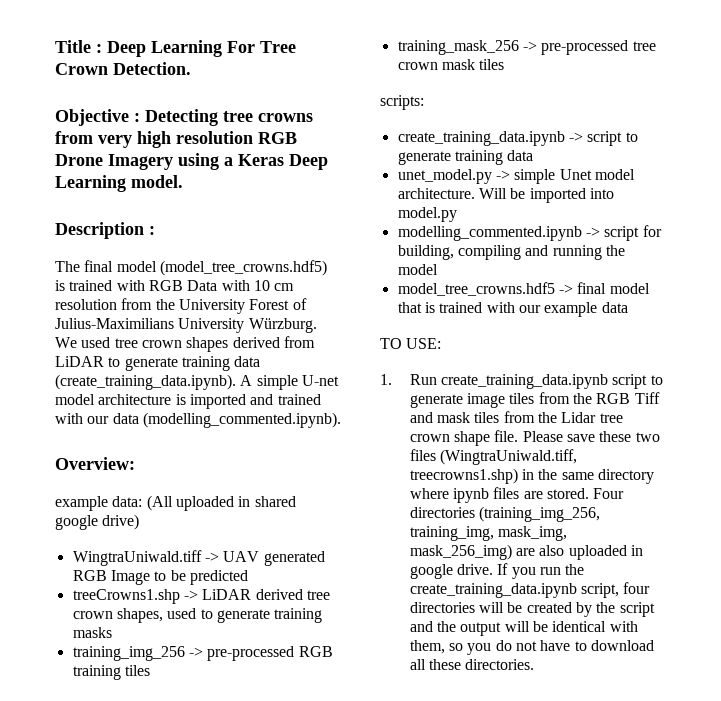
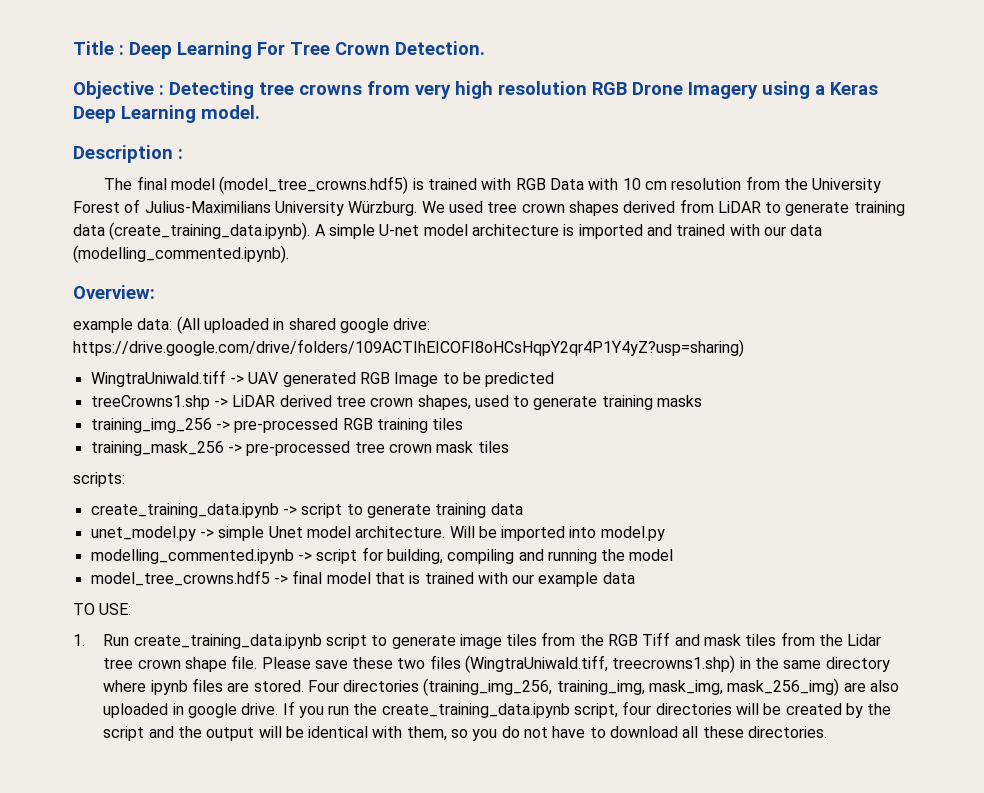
- example data: (All uploaded in shared google drive)
+ example data: (All uploaded in shared google drive: https://drive.google.com/drive/folders/109ACTIhEICOFI8oHCsHqpY2qr4P1Y4yZ?usp=sharing)

